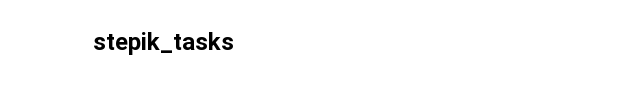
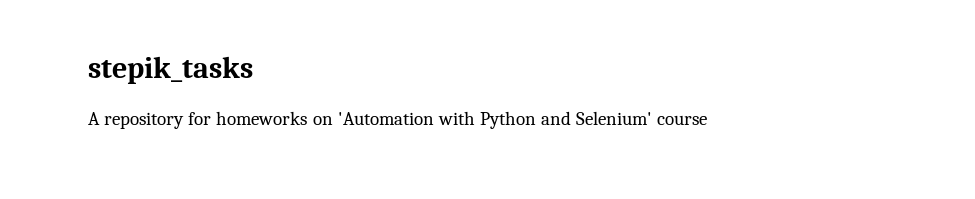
+ A repository for homeworks on 'Automation with Python and Selenium' course

